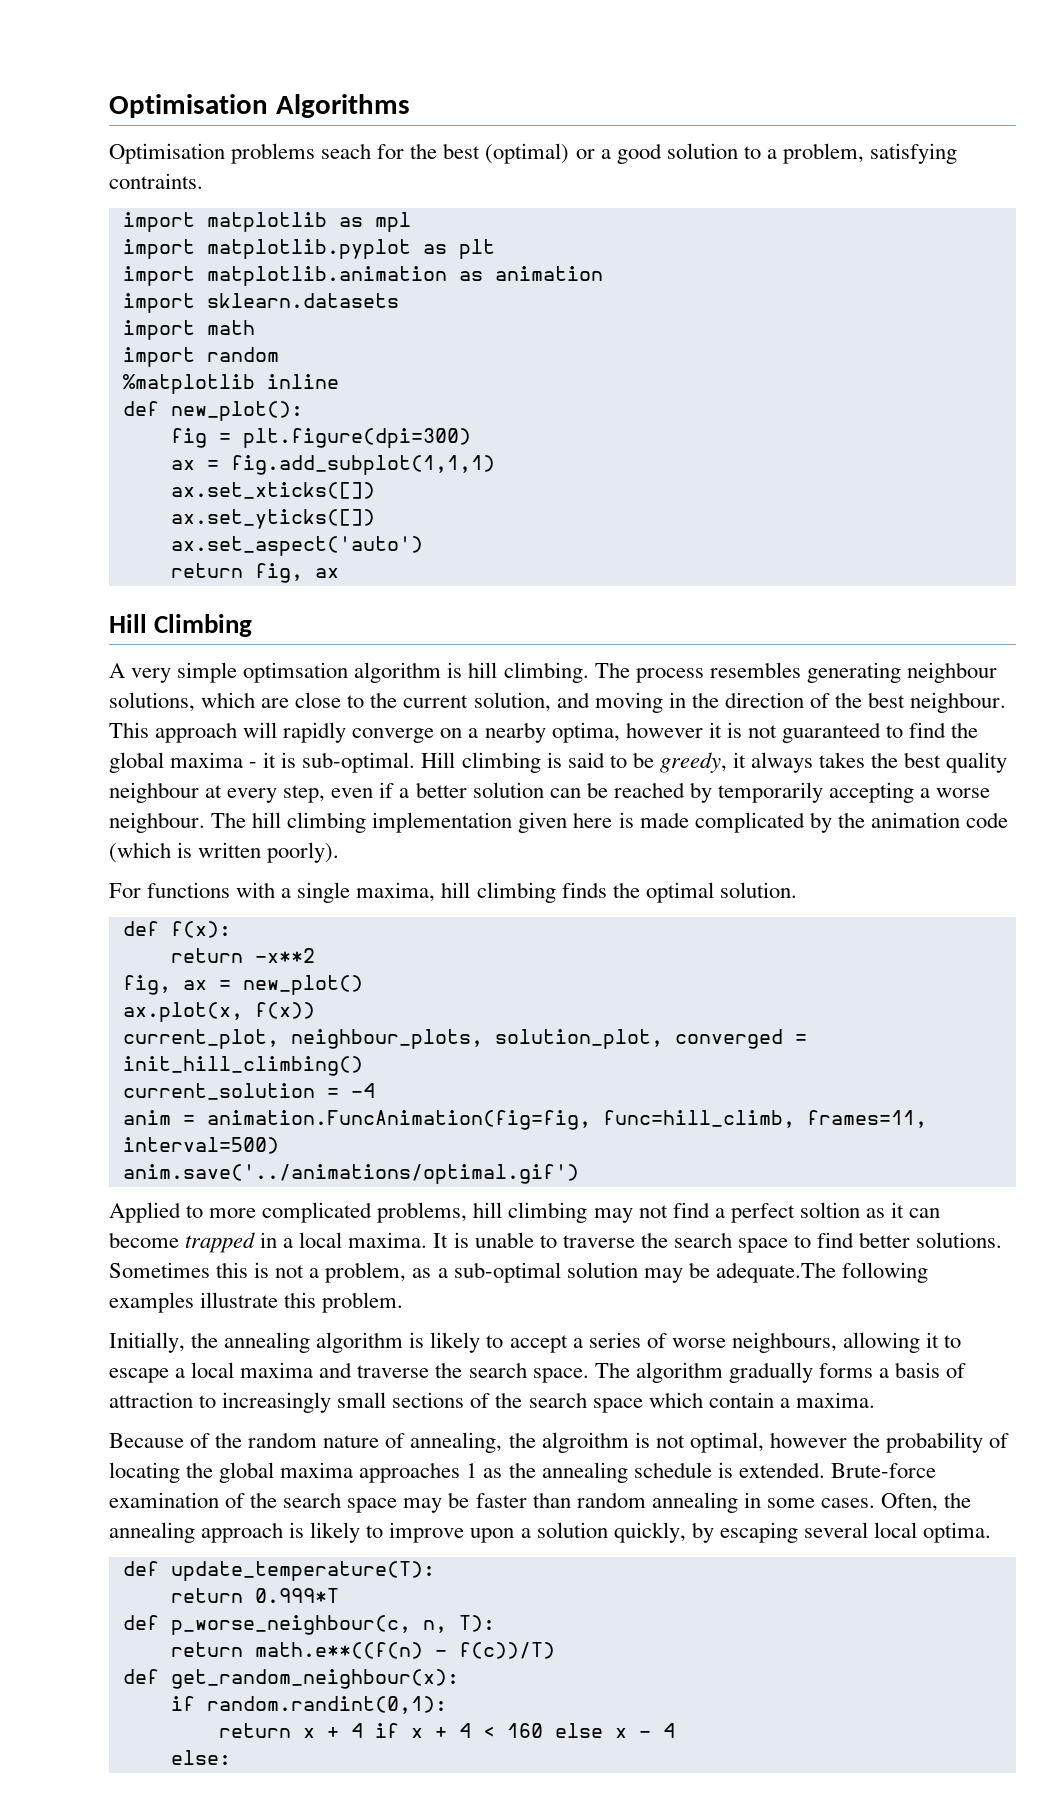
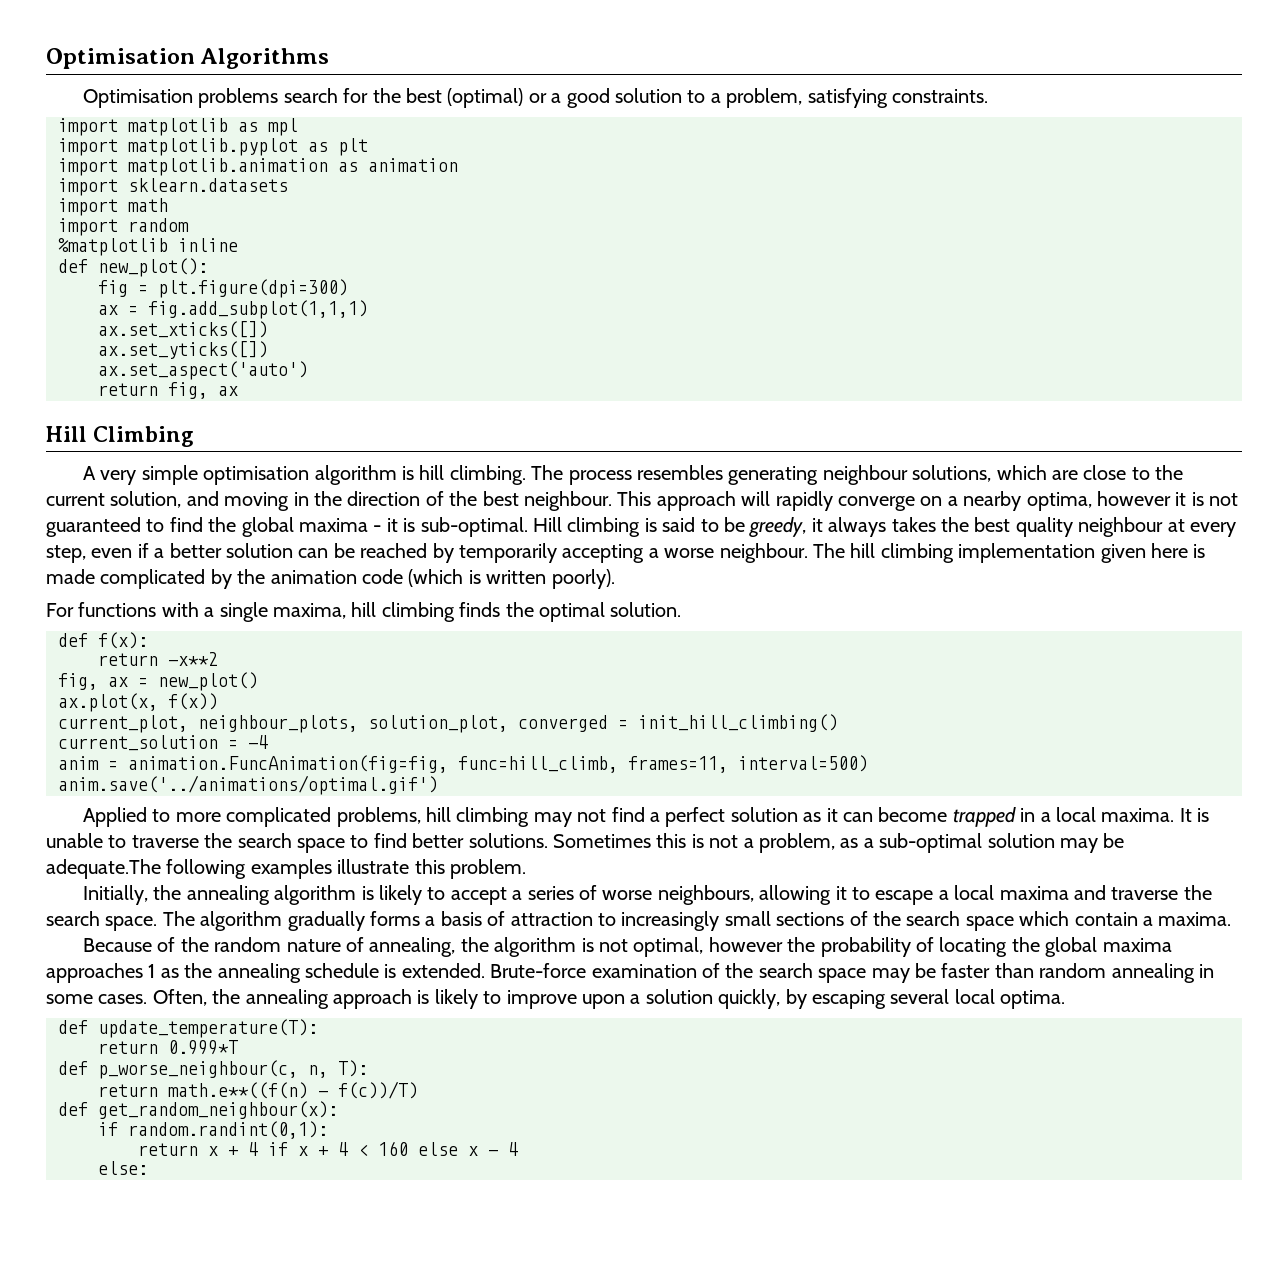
- Optimisation problems seach for the best (optimal) or a good solution to a problem, satisfying contraints.
+ Optimisation problems search for the best (optimal) or a good solution to a problem, satisfying constraints.
- A very simple optimsation algorithm is hill climbing.
+ A very simple optimisation algorithm is hill climbing.
- Applied to more complicated problems, hill climbing may not find a perfect soltion as it can become trapped in a local maxima.
+ Applied to more complicated problems, hill climbing may not find a perfect solution as it can become trapped in a local maxima.
- Because of the random nature of annealing, the algroithm is not optimal, however the probability of locating the global maxima approaches 1 as the annealing schedule is extended.
+ Because of the random nature of annealing, the algorithm is not optimal, however the probability of locating the global maxima approaches 1 as the annealing schedule is extended.

